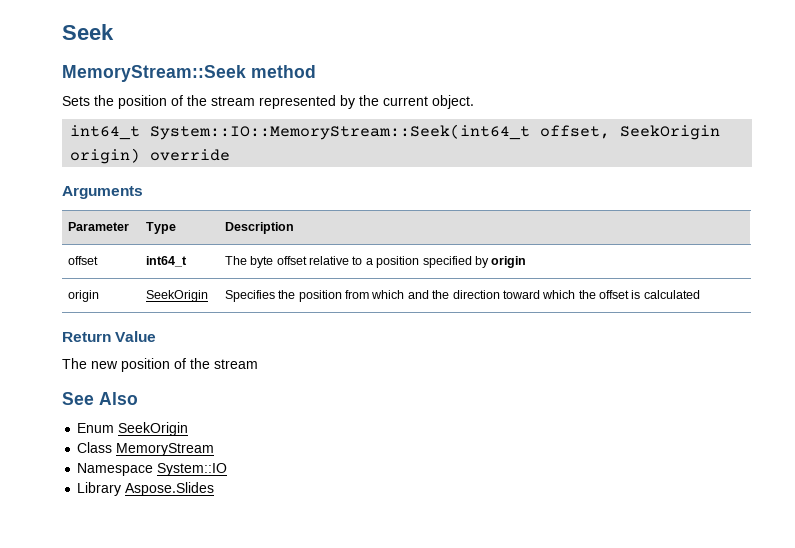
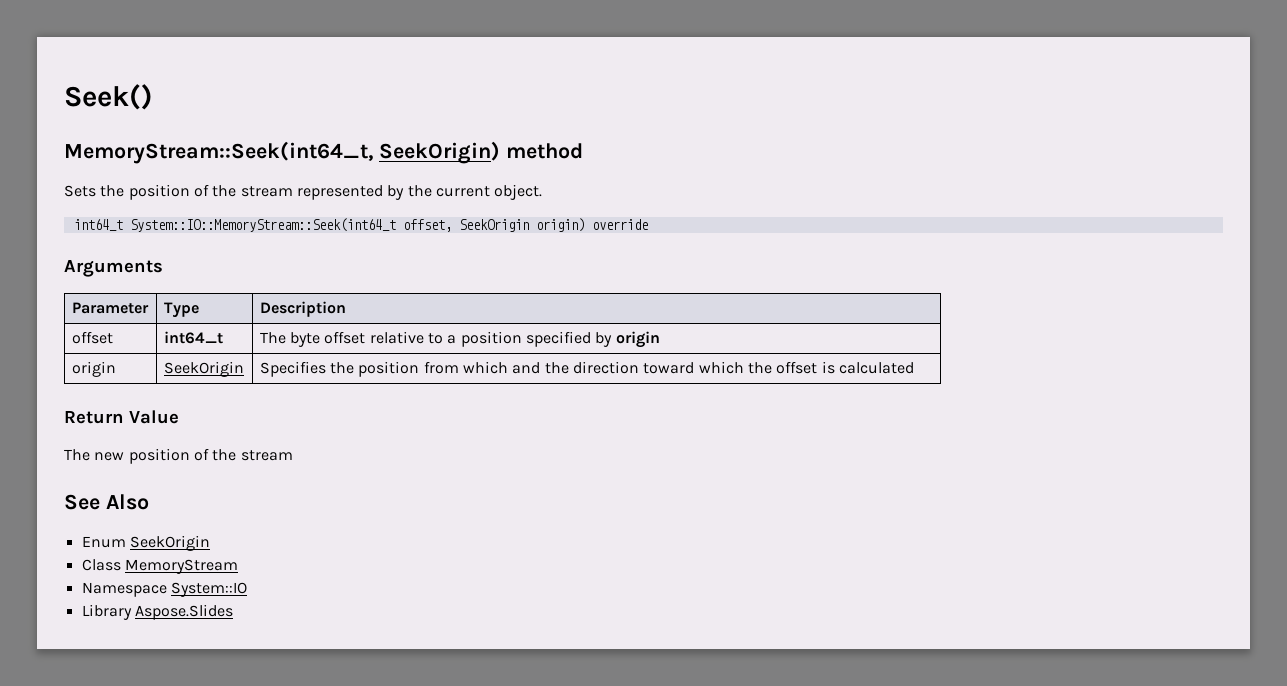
- Seek
- MemoryStream::Seek method
+ Seek()
+ MemoryStream::Seek(int64_t, SeekOrigin) method

